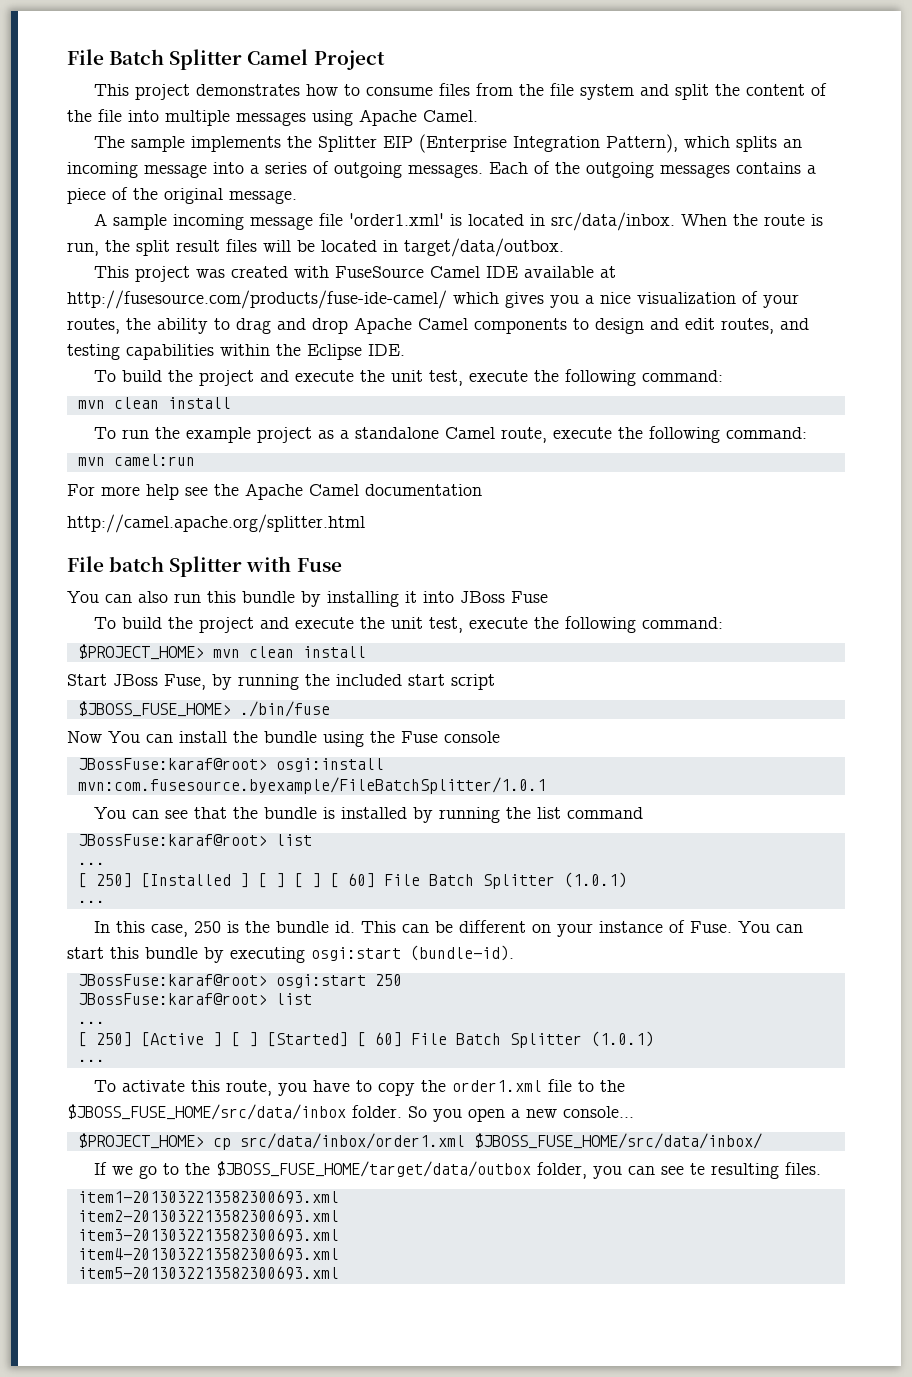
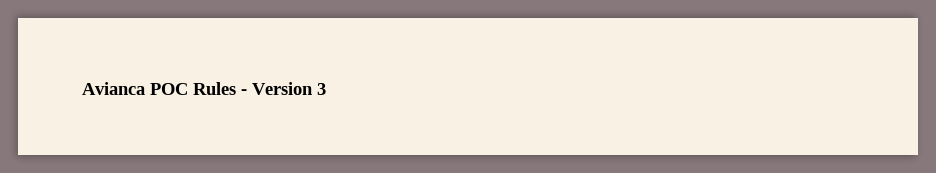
- File Batch Splitter Camel Project
- This project demonstrates how to consume files from the file system and split the content of the file into multiple messages using Apache Camel.
- The sample implements the Splitter EIP (Enterprise Integration Pattern), which splits an incoming message into a series of outgoing messages. Each of the outgoing messages contains a piece of the original message.
- A sample incoming message file 'order1.xml' is located in src/data/inbox. When the route is run, the split result files will be located in target/data/outbox.
- This project was created with FuseSource Camel IDE available at http://fusesource.com/products/fuse-ide-camel/ which gives you a nice visualization of your routes, the ability to drag and drop Apache Camel components to design and edit routes, and testing capabilities within the Eclipse IDE.
- To build the project and execute the unit test, execute the following command:
- mvn clean install
- To run the example project as a standalone Camel route, execute the following command:
- mvn camel:run
- For more help see the Apache Camel documentation
- http://camel.apache.org/splitter.html
- File batch Splitter with Fuse
- You can also run this bundle by installing it into JBoss Fuse
- To build the project and execute the unit test, execute the following command:
- $PROJECT_HOME> mvn clean install
- Start JBoss Fuse, by running the included start script
- $JBOSS_FUSE_HOME> ./bin/fuse
- Now You can install the bundle using the Fuse console
- JBossFuse:karaf@root> osgi:install mvn:com.fusesource.byexample/FileBatchSplitter/1.0.1
- You can see that the bundle is installed by running the list command
- JBossFuse:karaf@root> list
- ...
- [ 250] [Installed ] [ ] [ ] [ 60] File Batch Splitter (1.0.1)
- ...
- In this case, 250 is the bundle id. This can be different on your instance of Fuse. You can start this bundle by executing osgi:start (bundle-id).
- JBossFuse:karaf@root> osgi:start 250
- JBossFuse:karaf@root> list
- ...
- [ 250] [Active ] [ ] [Started] [ 60] File Batch Splitter (1.0.1)
- ...
- To activate this route, you have to copy the order1.xml file to the $JBOSS_FUSE_HOME/src/data/inbox folder. So you open a new console...
- $PROJECT_HOME> cp src/data/inbox/order1.xml $JBOSS_FUSE_HOME/src/data/inbox/
- If we go to the $JBOSS_FUSE_HOME/target/data/outbox folder, you can see te resulting files.
- item1-2013032213582300693.xml
- item2-2013032213582300693.xml
- item3-2013032213582300693.xml
- item4-2013032213582300693.xml
- item5-2013032213582300693.xml
+ Avianca POC Rules - Version 3

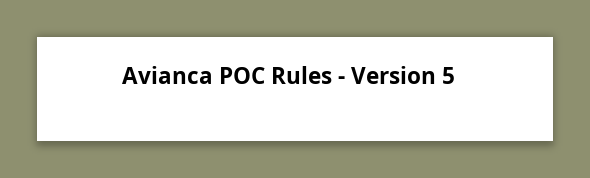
- Avianca POC Rules - Version 3
+ Avianca POC Rules - Version 5

